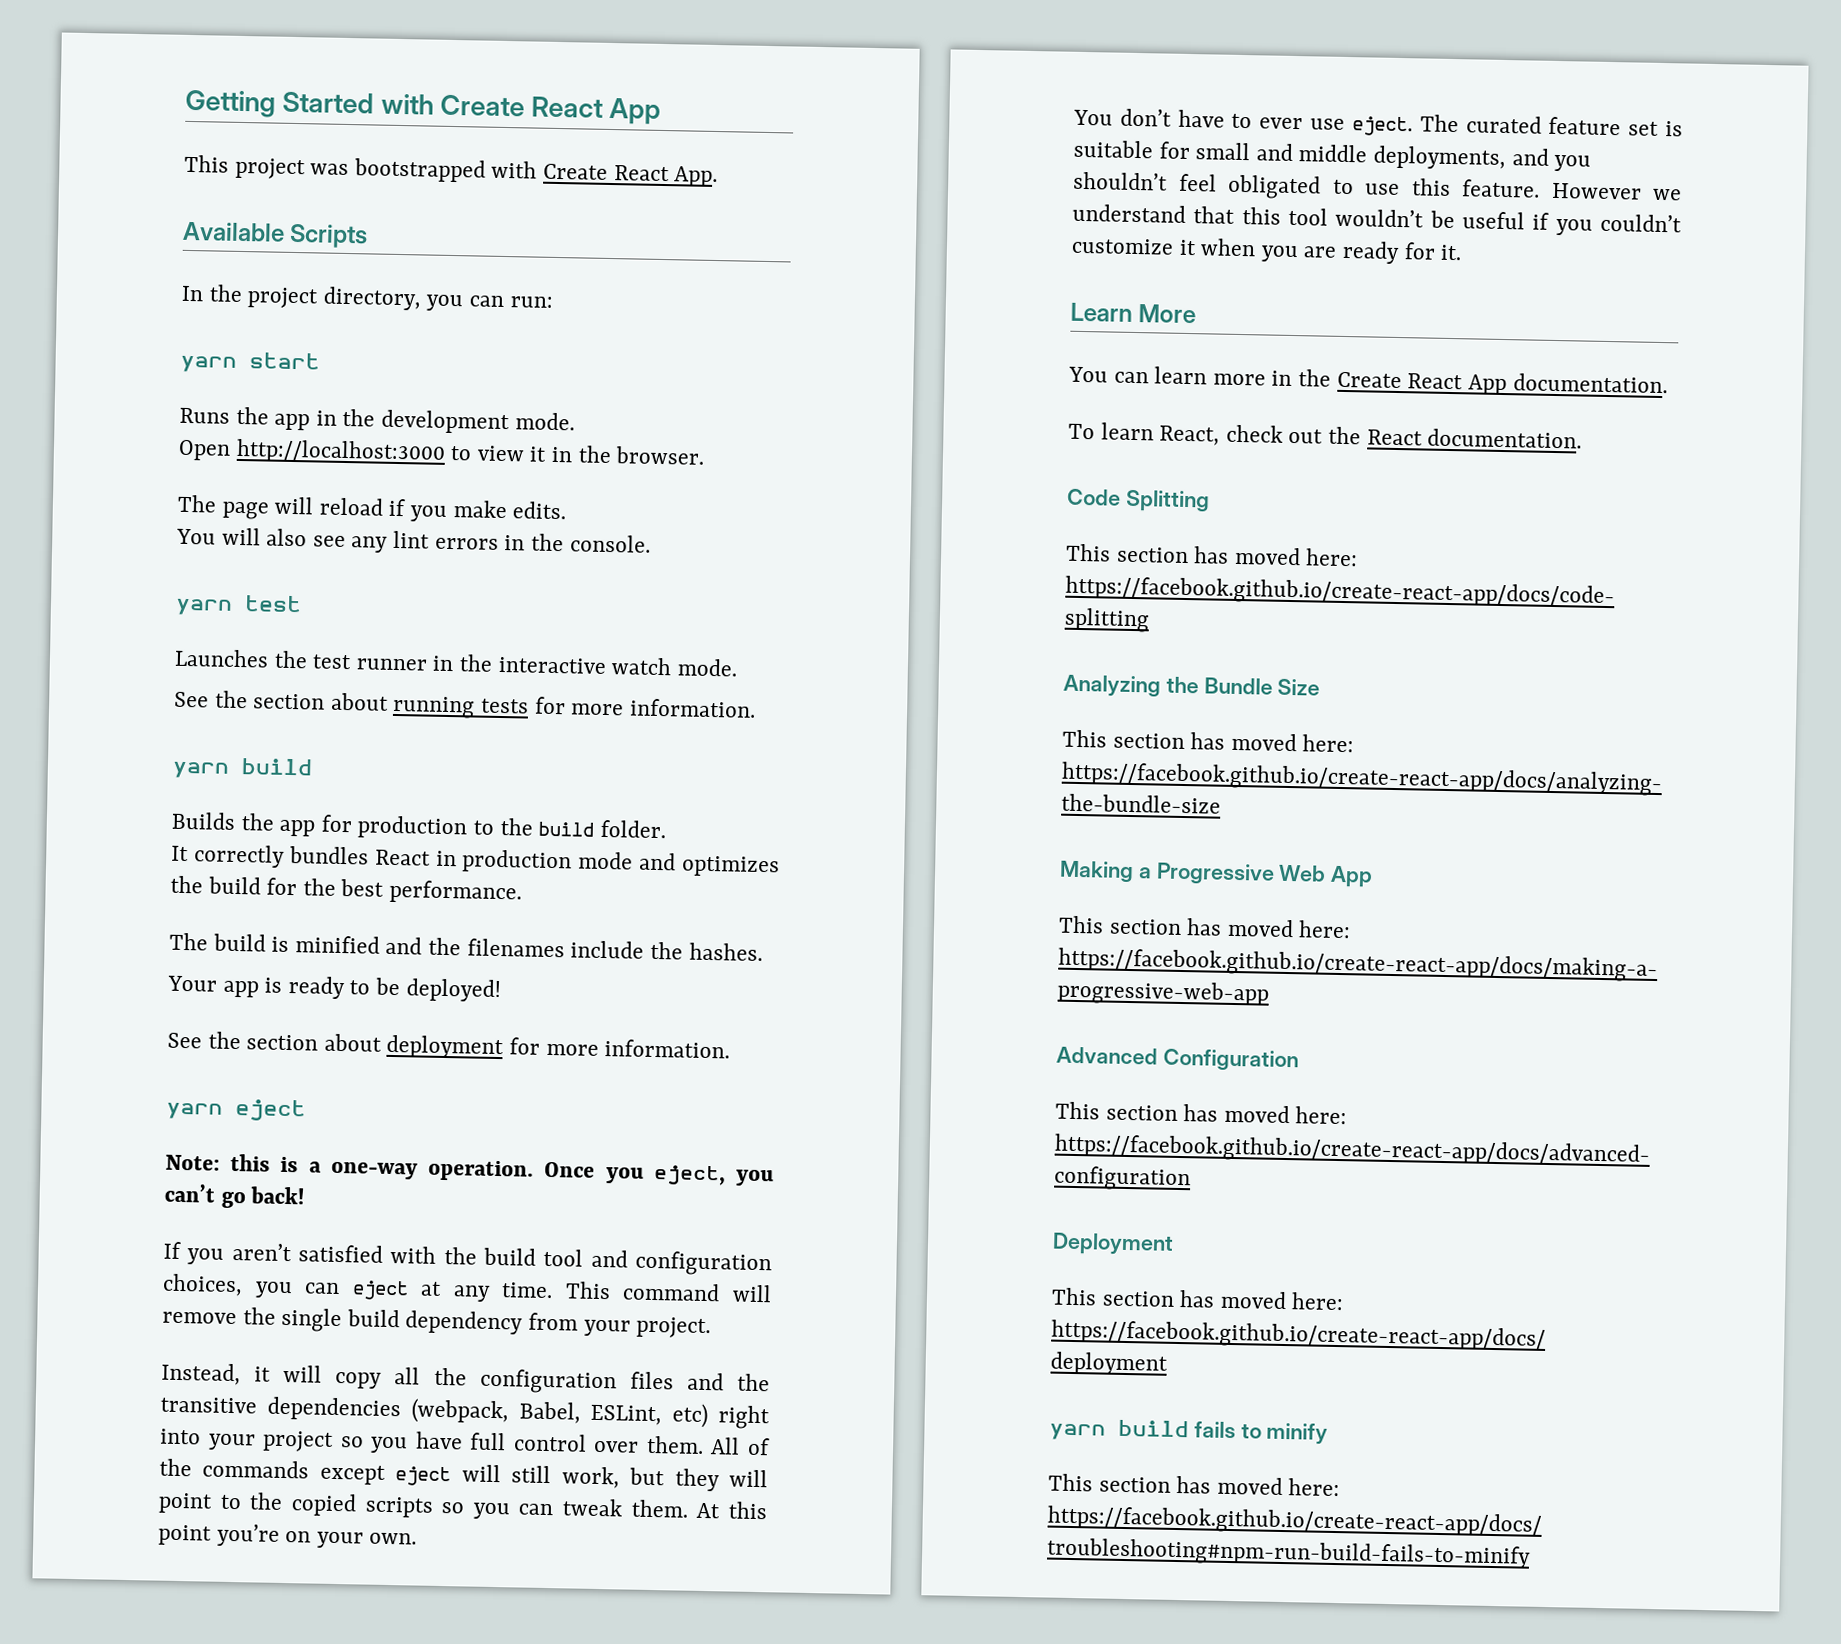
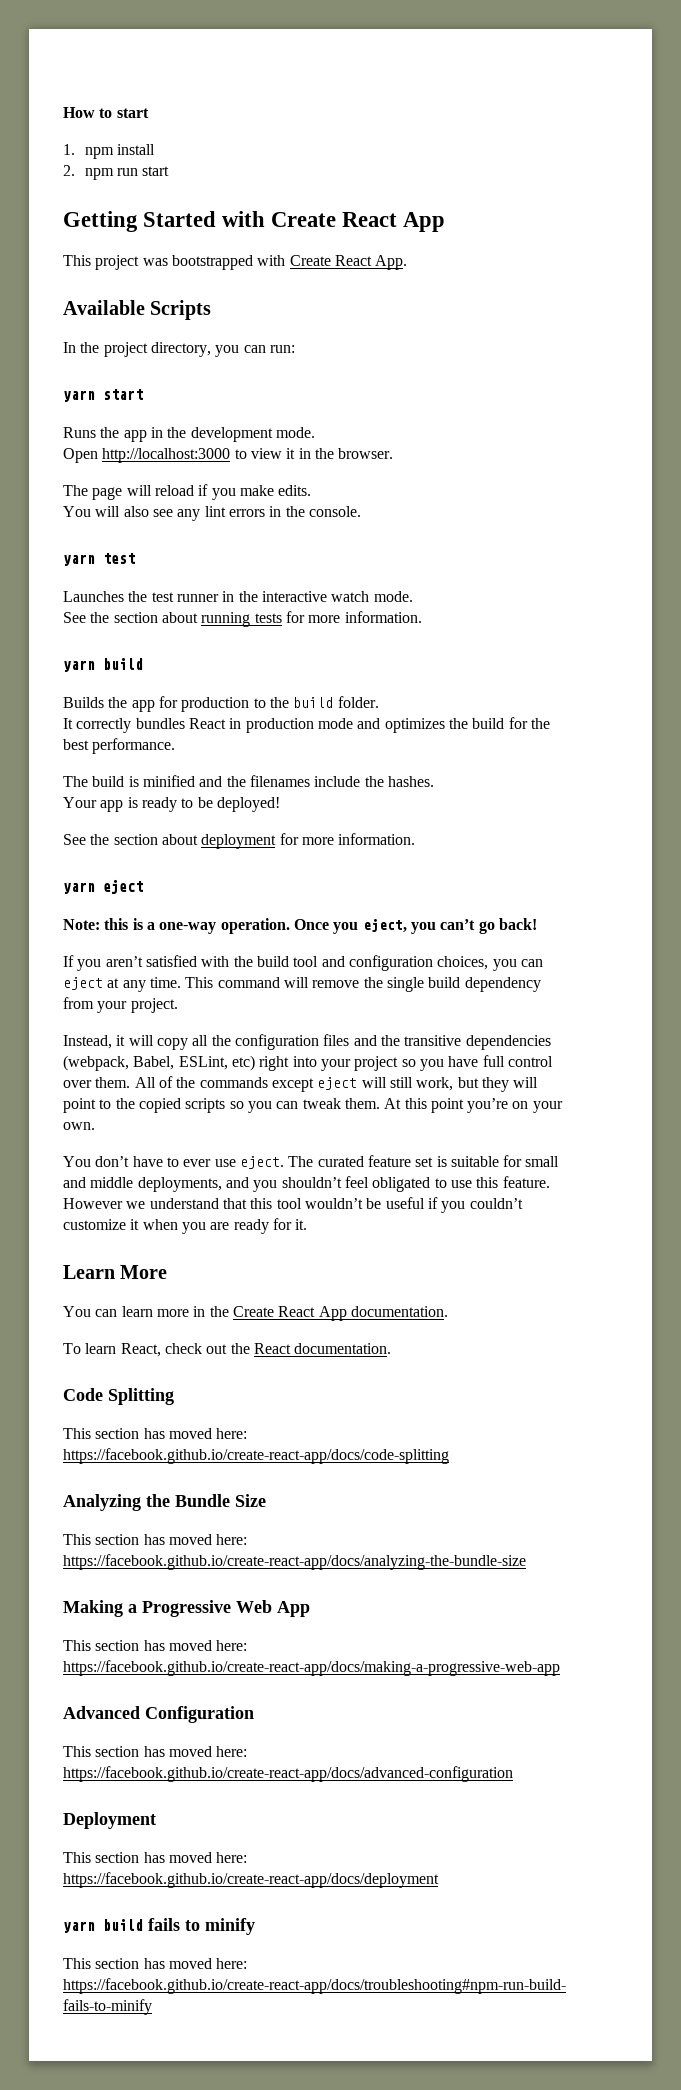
+ How to start
+ 1. npm install
+ 2. npm run start

